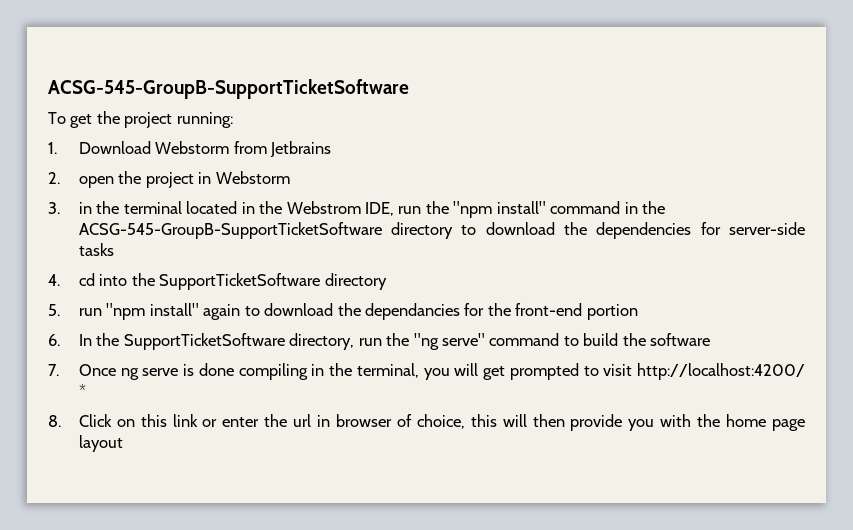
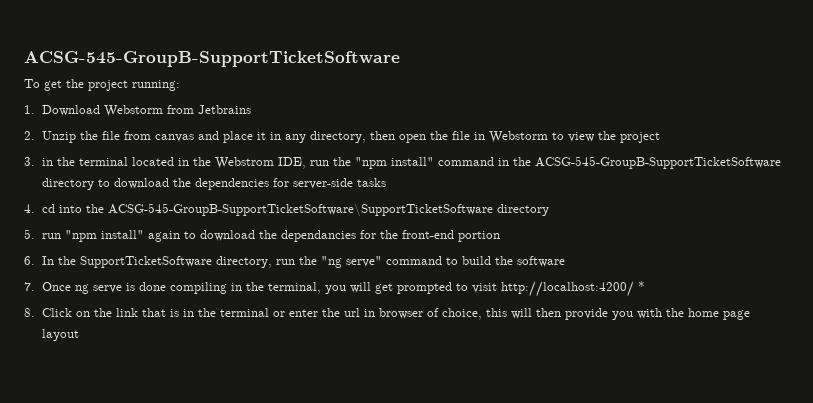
- 2. open the project in Webstorm
+ 2. Unzip the file from canvas and place it in any directory, then open the file in Webstorm to view the project
- 4. cd into the SupportTicketSoftware directory
+ 4. cd into the ACSG-545-GroupB-SupportTicketSoftware\SupportTicketSoftware directory
- 8. Click on this link or enter the url in browser of choice, this will then provide you with the home page layout
+ 8. Click on the link that is in the terminal or enter the url in browser of choice, this will then provide you with the home page layout

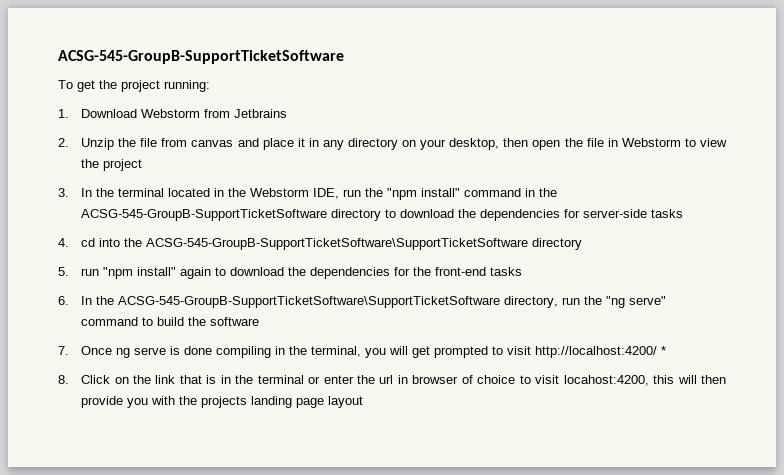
- 2. Unzip the file from canvas and place it in any directory, then open the file in Webstorm to view the project
+ 2. Unzip the file from canvas and place it in any directory on your desktop, then open the file in Webstorm to view the project
- 3. in the terminal located in the Webstrom IDE, run the "npm install" command in the ACSG-545-GroupB-SupportTicketSoftware directory to download the dependencies for server-side tasks
+ 3. In the terminal located in the Webstorm IDE, run the "npm install" command in the ACSG-545-GroupB-SupportTicketSoftware directory to download the dependencies for server-side tasks
- 5. run "npm install" again to download the dependancies for the front-end portion
+ 5. run "npm install" again to download the dependencies for the front-end tasks
- 6. In the SupportTicketSoftware directory, run the "ng serve" command to build the software
+ 6. In the ACSG-545-GroupB-SupportTicketSoftware\SupportTicketSoftware directory, run the "ng serve" command to build the software
- 8. Click on the link that is in the terminal or enter the url in browser of choice, this will then provide you with the home page layout
+ 8. Click on the link that is in the terminal or enter the url in browser of choice to visit locahost:4200, this will then provide you with the projects landing page layout

